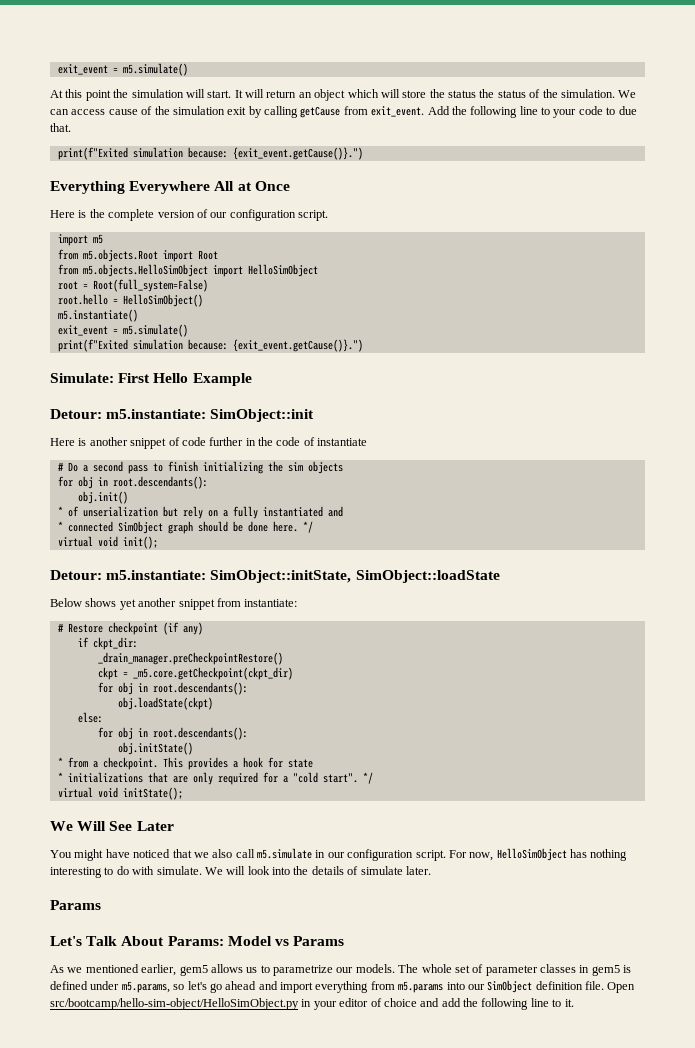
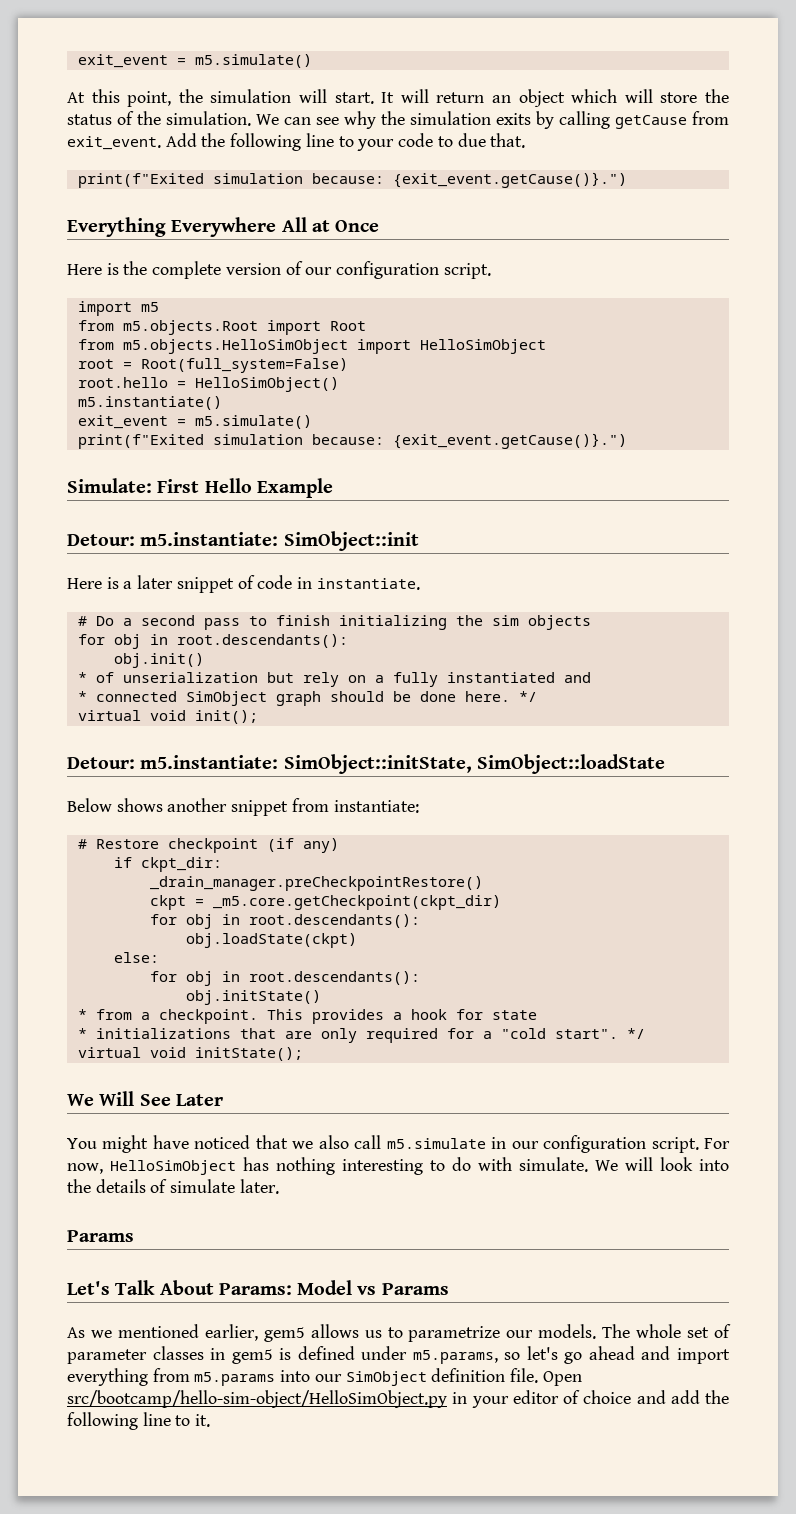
- At this point the simulation will start.
+ At this point, the simulation will start.
- It will return an object which will store the status the status of the simulation.
+ It will return an object which will store the status of the simulation.
- We can access cause of the simulation exit by calling getCause from exit_event.
+ We can see why the simulation exits by calling getCause from exit_event.
- Here is another snippet of code further in the code of instantiate
+ Here is a later snippet of code in instantiate.
- Below shows yet another snippet from instantiate:
+ Below shows another snippet from instantiate:

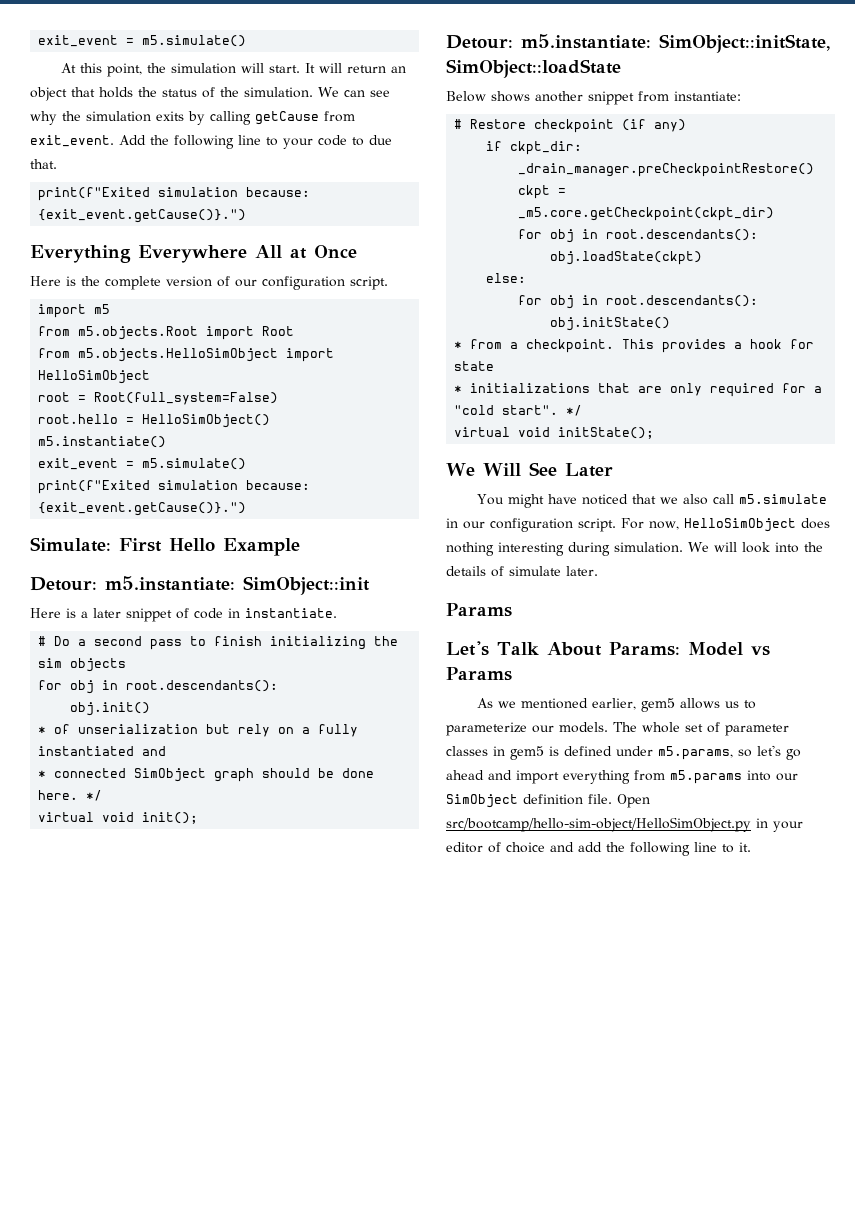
- It will return an object which will store the status of the simulation.
+ It will return an object that holds the status of the simulation.
- For now, HelloSimObject has nothing interesting to do with simulate.
+ For now, HelloSimObject does nothing interesting during simulation.
- As we mentioned earlier, gem5 allows us to parametrize our models.
+ As we mentioned earlier, gem5 allows us to parameterize our models.

